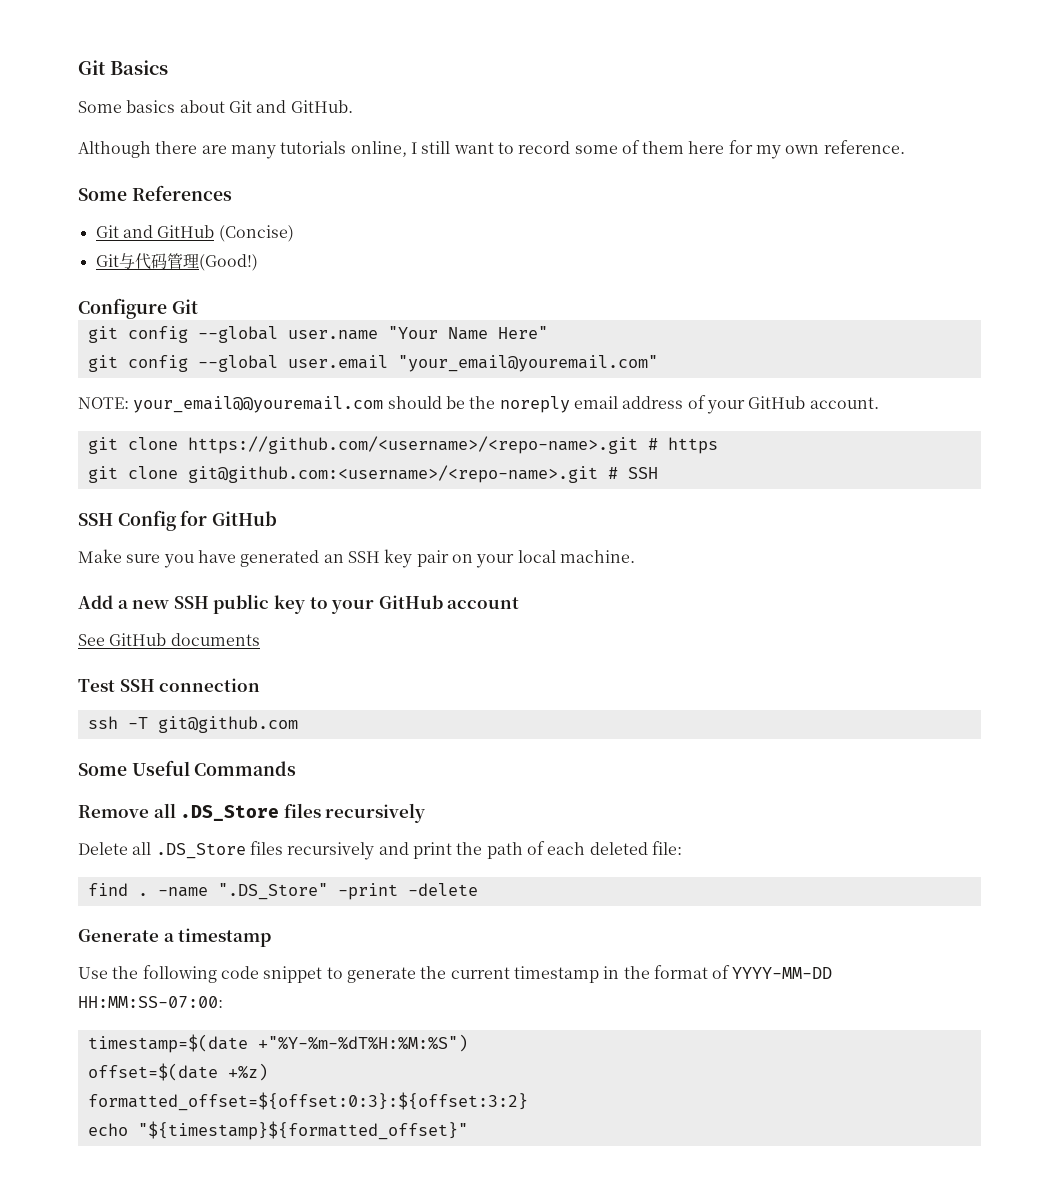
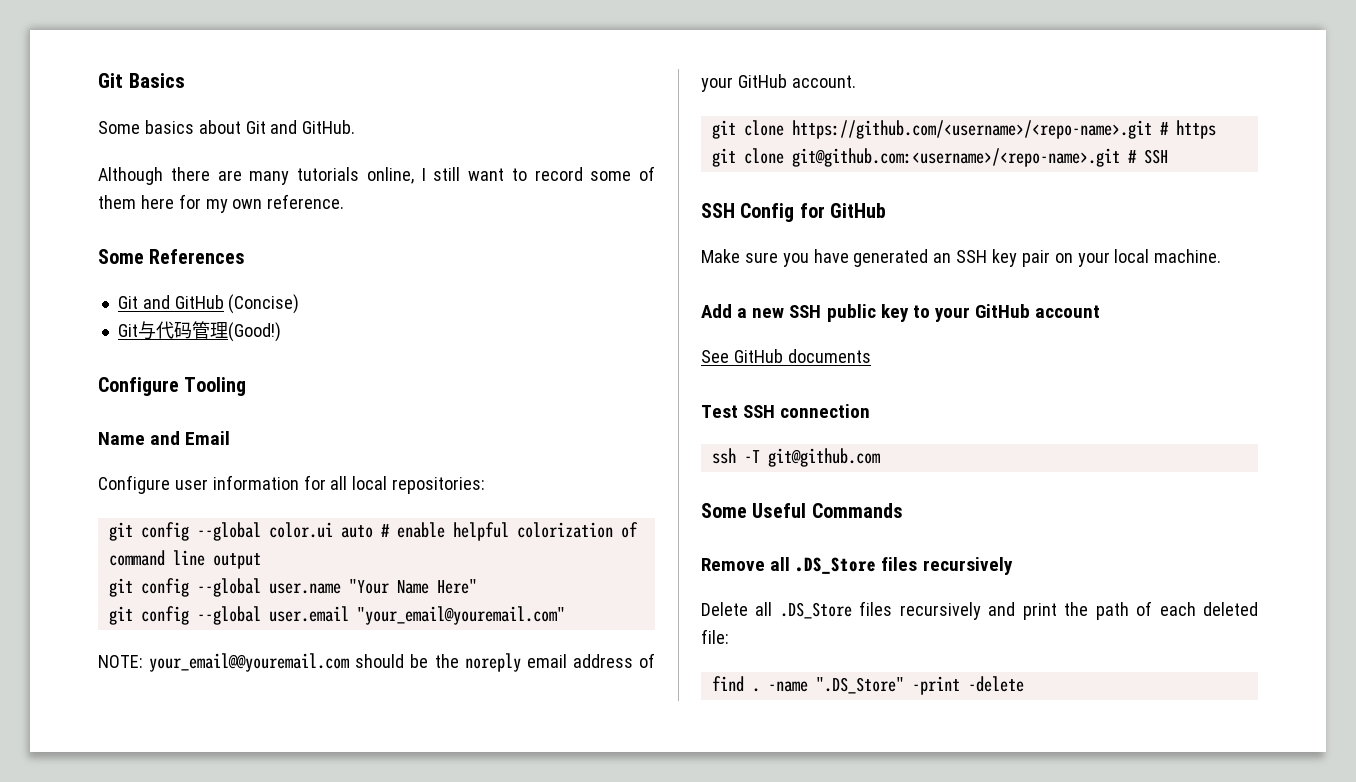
- Configure Git
+ Configure Tooling
+ Name and Email
+ Configure user information for all local repositories:
+ git config --global color.ui auto # enable helpful colorization of command line output
- Generate a timestamp
- Use the following code snippet to generate the current timestamp in the format of YYYY-MM-DD HH:MM:SS-07:00:
- timestamp=$(date +"%Y-%m-%dT%H:%M:%S")
- offset=$(date +%z)
- formatted_offset=${offset:0:3}:${offset:3:2}
- echo "${timestamp}${formatted_offset}"

